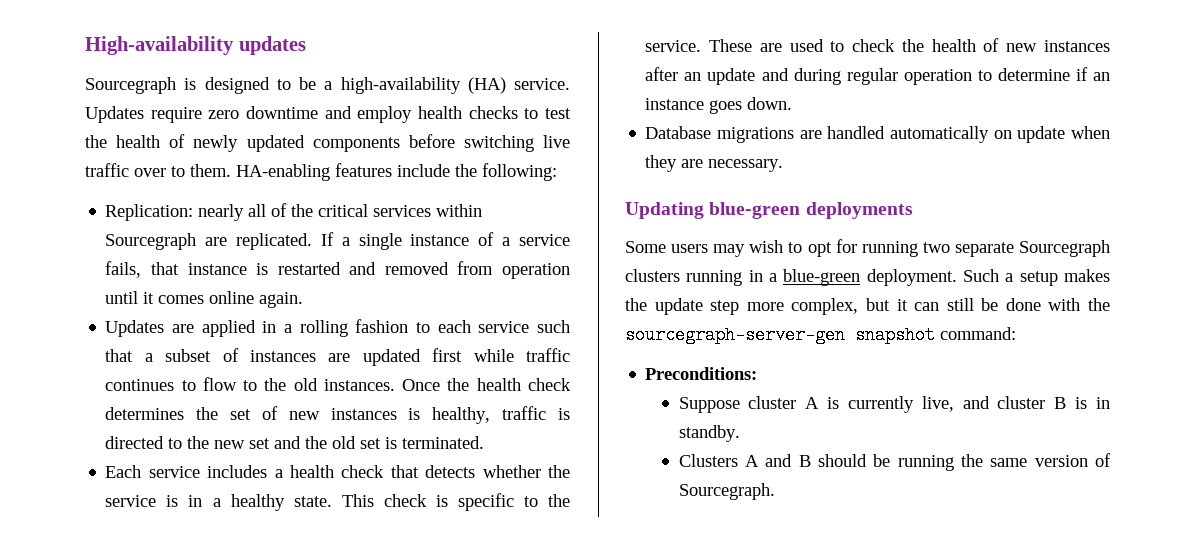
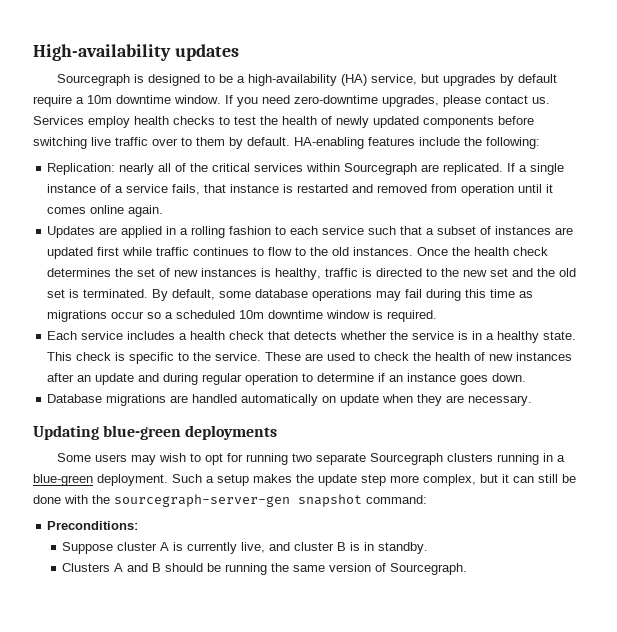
- Sourcegraph is designed to be a high-availability (HA) service. Updates require zero downtime and employ health checks to test the health of newly updated components before switching live traffic over to them.
+ Sourcegraph is designed to be a high-availability (HA) service, but upgrades by default require a 10m downtime window. If you need zero-downtime upgrades, please contact us. Services employ health checks to test the health of newly updated components before switching live traffic over to them by default.
+ By default, some database operations may fail during this time as migrations occur so a scheduled 10m downtime window is required.

